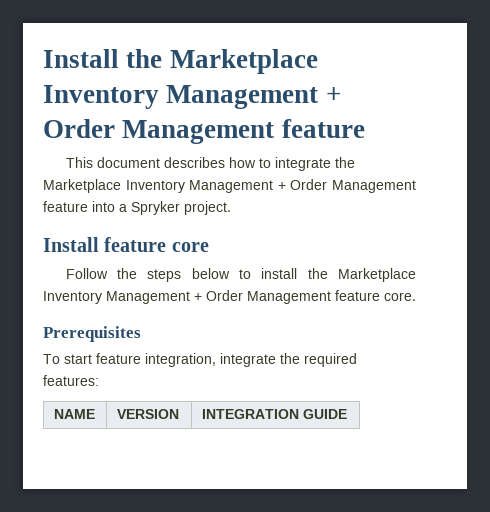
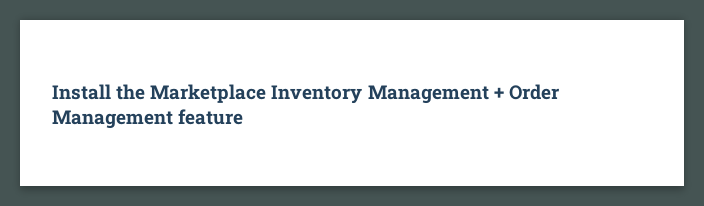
- This document describes how to integrate the Marketplace Inventory Management + Order Management feature into a Spryker project.
- Install feature core
- Follow the steps below to install the Marketplace Inventory Management + Order Management feature core.
- Prerequisites
- To start feature integration, integrate the required features:
- NAME | VERSION | INTEGRATION GUIDE

